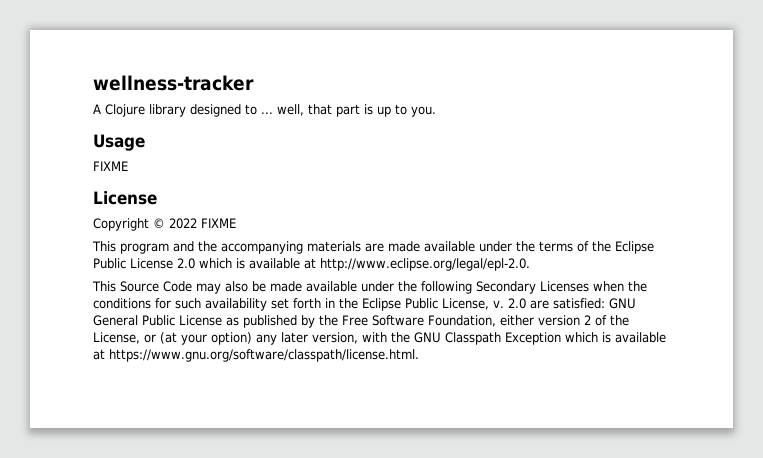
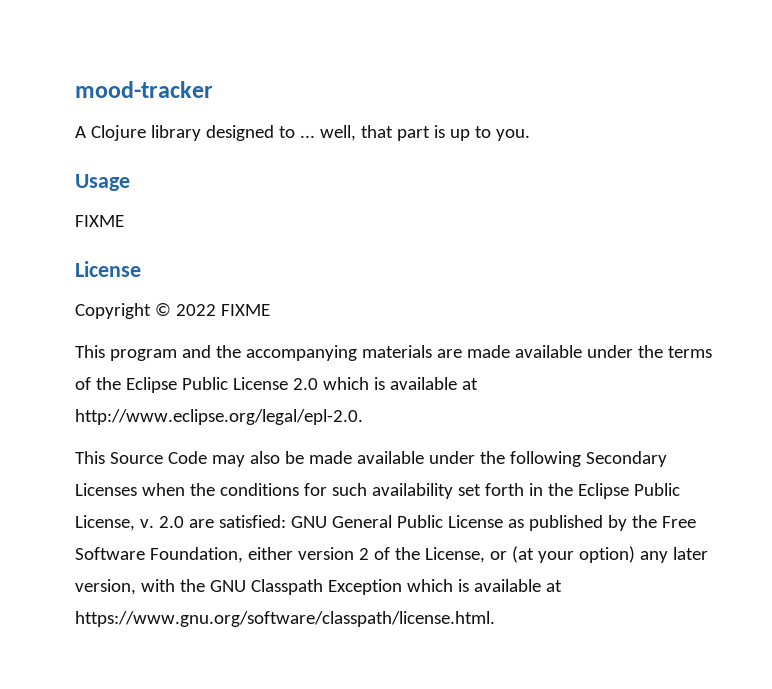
- wellness-tracker
+ mood-tracker

